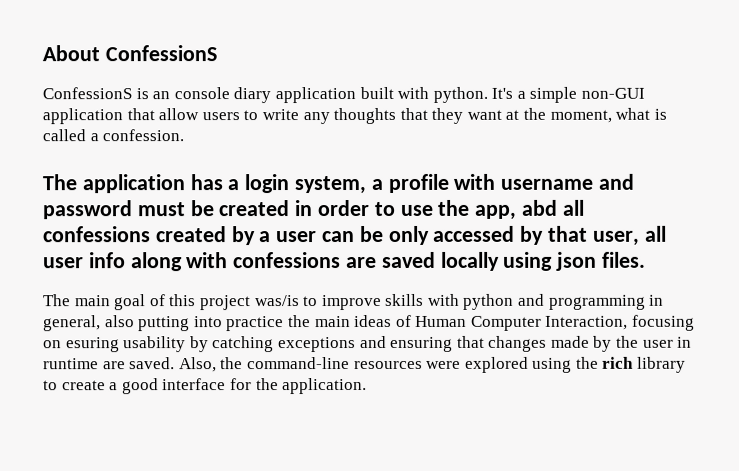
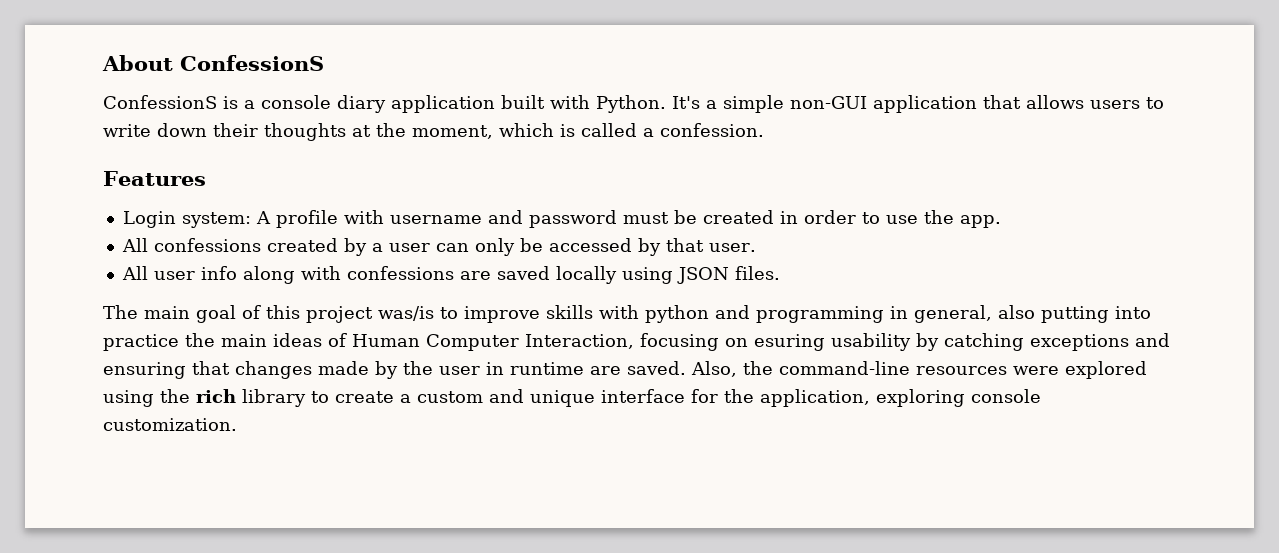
- ConfessionS is an console diary application built with python.
+ ConfessionS is a console diary application built with Python.
- It's a simple non-GUI application that allow users to write any thoughts that they want at the moment, what is called a confession.
+ It's a simple non-GUI application that allows users to write down their thoughts at the moment, which is called a confession.
- The application has a login system, a profile with username and password must be created in order to use the app, abd all confessions created by a user can be only accessed by that user, all user info along with confessions are saved locally using json files.
+ Features
+ Login system: A profile with username and password must be created in order to use the app.
+ All confessions created by a user can only be accessed by that user.
+ All user info along with confessions are saved locally using JSON files.
- Also, the command-line resources were explored using the rich library to create a good interface for the application.
+ Also, the command-line resources were explored using the rich library to create a custom and unique interface for the application, exploring console customization.

